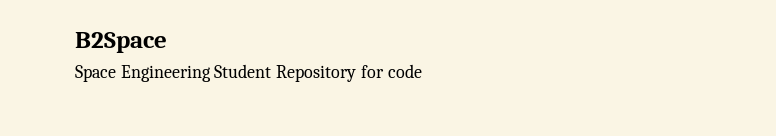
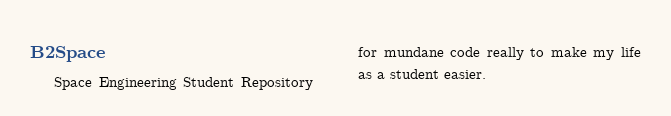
- Space Engineering Student Repository for code
+ Space Engineering Student Repository for mundane code really to make my life as a student easier.

